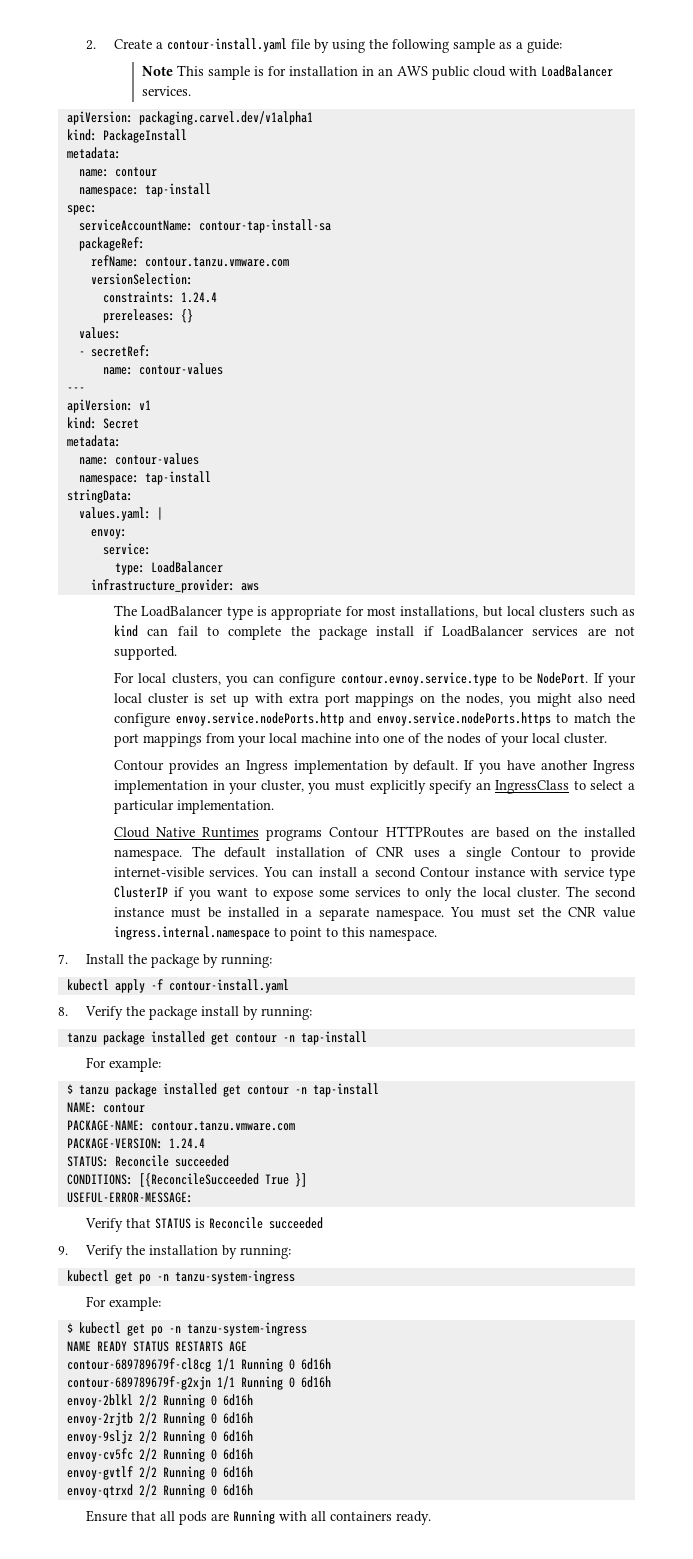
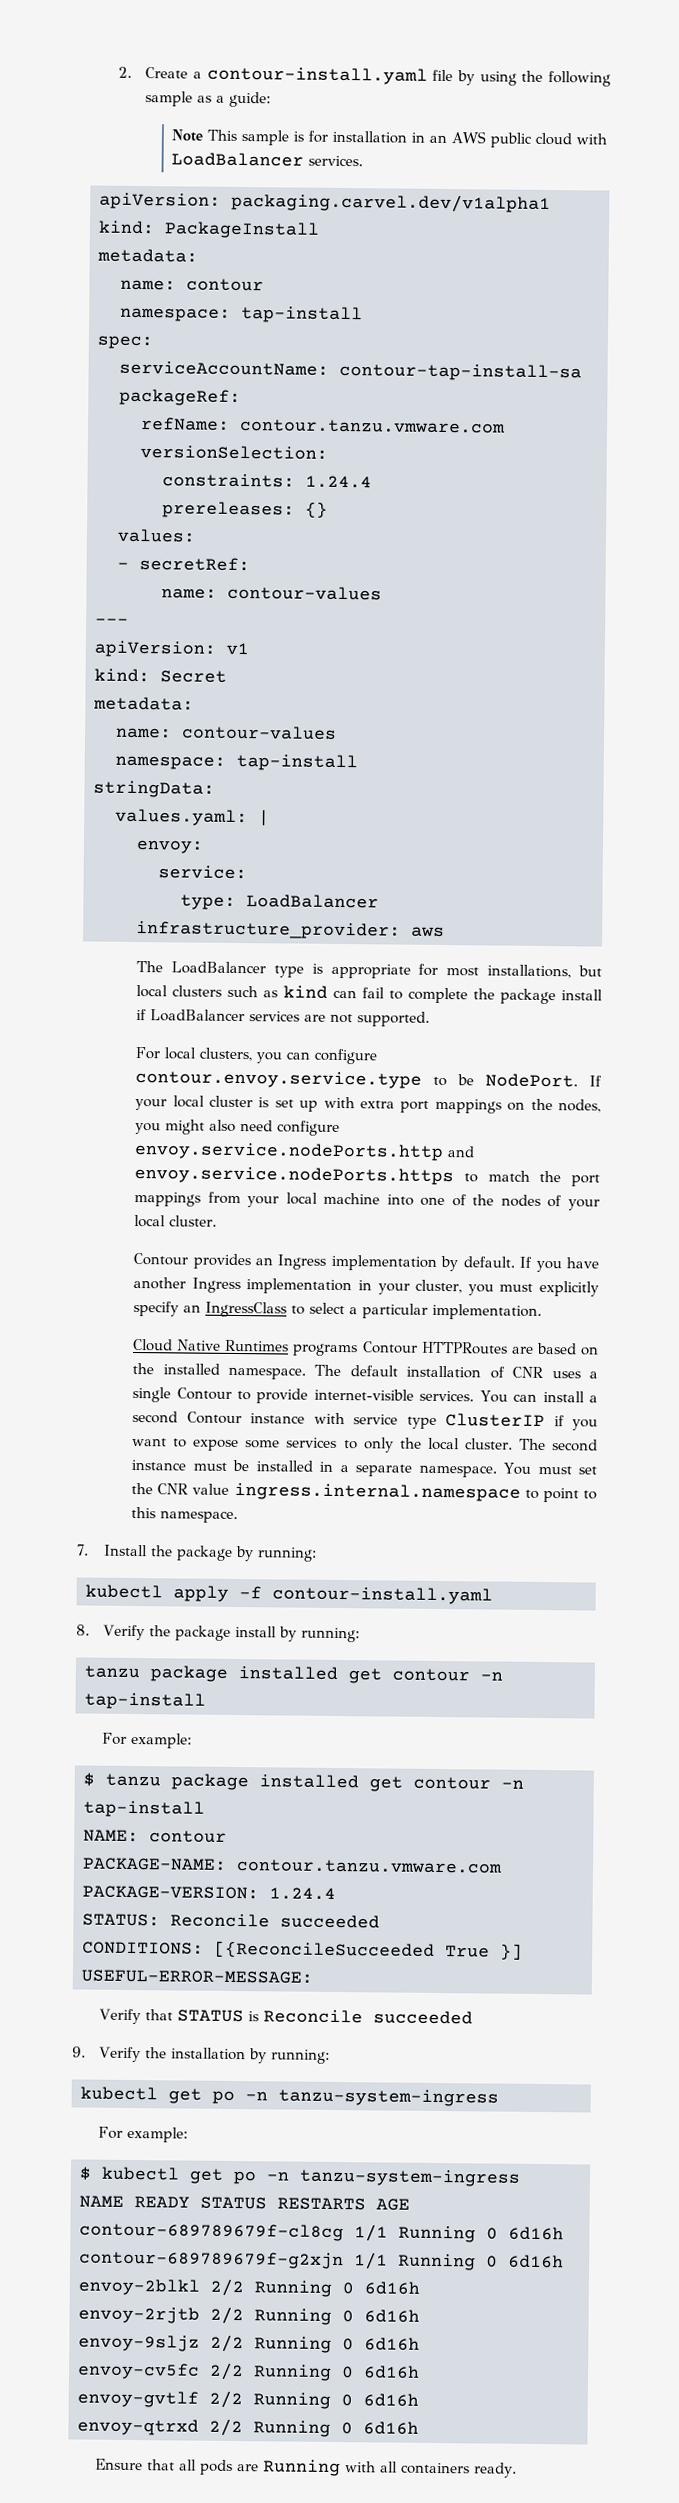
- For local clusters, you can configure contour.evnoy.service.type to be NodePort.
+ For local clusters, you can configure contour.envoy.service.type to be NodePort.

